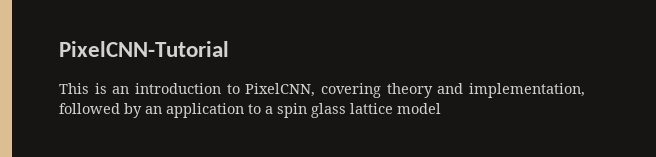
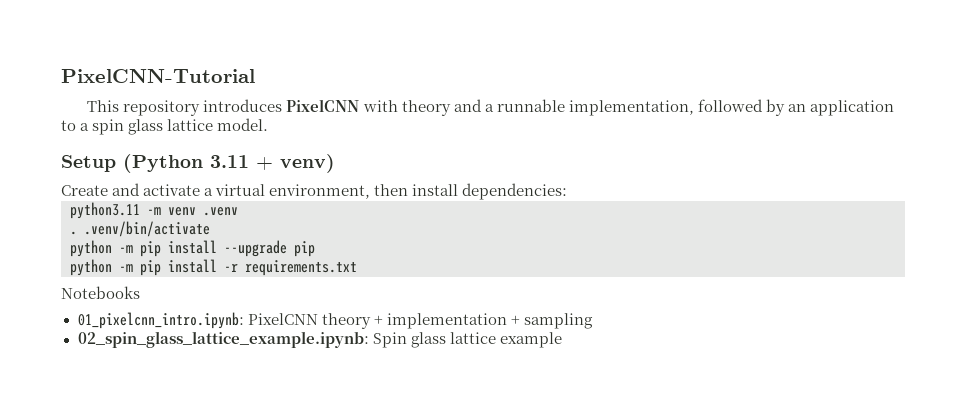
- This is an introduction to PixelCNN, covering theory and implementation, followed by an application to a spin glass lattice model
+ This repository introduces PixelCNN with theory and a runnable implementation, followed by an application to a spin glass lattice model.
+ Setup (Python 3.11 + venv)
+ Create and activate a virtual environment, then install dependencies:
+ python3.11 -m venv .venv
+ . .venv/bin/activate
+ python -m pip install --upgrade pip
+ python -m pip install -r requirements.txt
+ Notebooks
+ 01_pixelcnn_intro.ipynb: PixelCNN theory + implementation + sampling
+ 02_spin_glass_lattice_example.ipynb: Spin glass lattice example

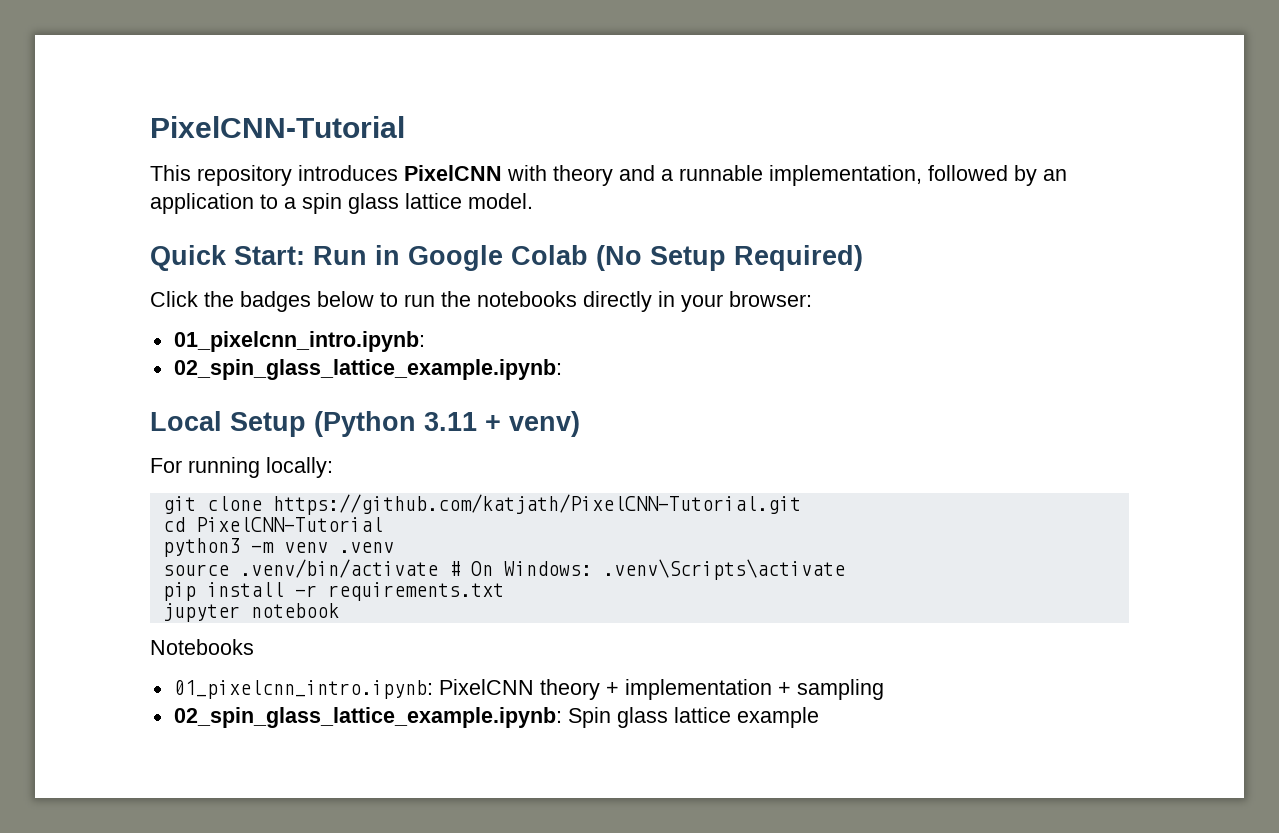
- Setup (Python 3.11 + venv)
+ Quick Start: Run in Google Colab (No Setup Required)
+ Click the badges below to run the notebooks directly in your browser:
+ 01_pixelcnn_intro.ipynb:
+ 02_spin_glass_lattice_example.ipynb:
+ Local Setup (Python 3.11 + venv)
- Create and activate a virtual environment, then install dependencies:
- python3.11 -m venv .venv
+ For running locally:
+ git clone https://github.com/katjath/PixelCNN-Tutorial.git
+ cd PixelCNN-Tutorial
+ python3 -m venv .venv
- . .venv/bin/activate
- python -m pip install --upgrade pip
- python -m pip install -r requirements.txt
+ source .venv/bin/activate # On Windows: .venv\Scripts\activate
+ pip install -r requirements.txt
+ jupyter notebook

